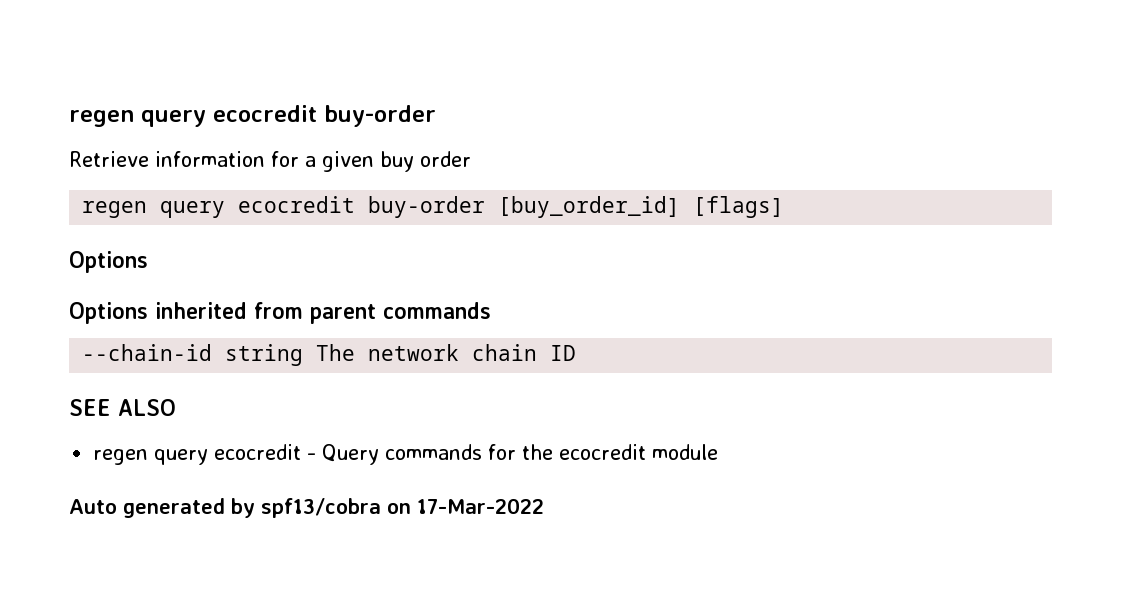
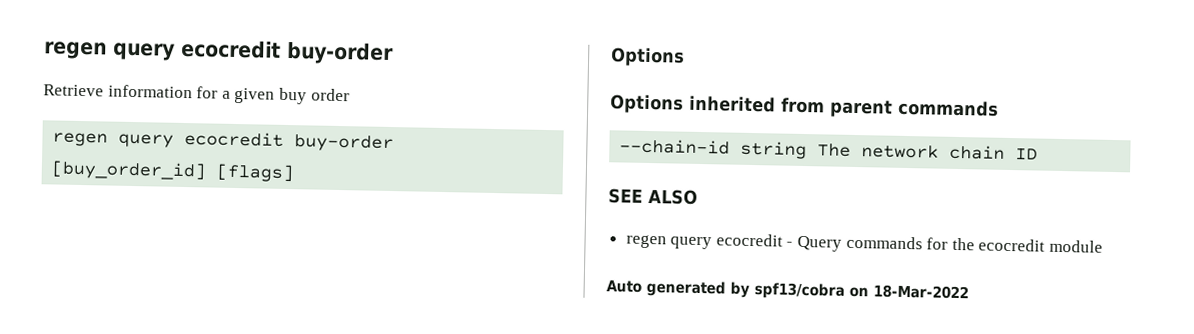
- Auto generated by spf13/cobra on 17-Mar-2022
+ Auto generated by spf13/cobra on 18-Mar-2022

